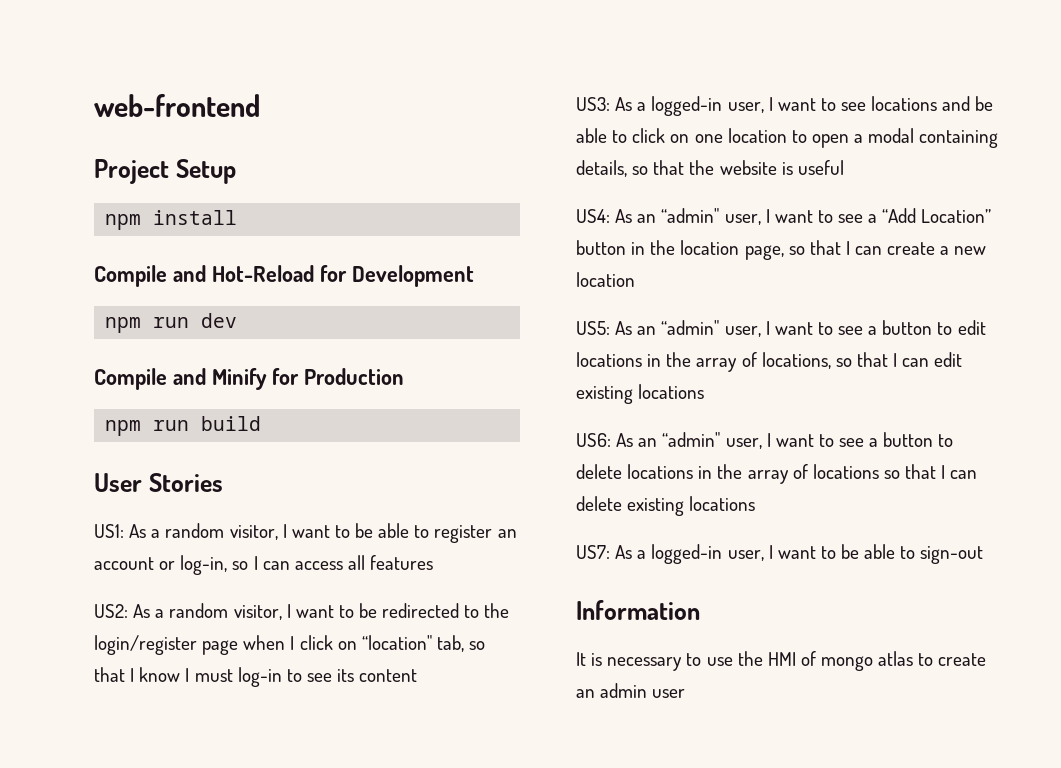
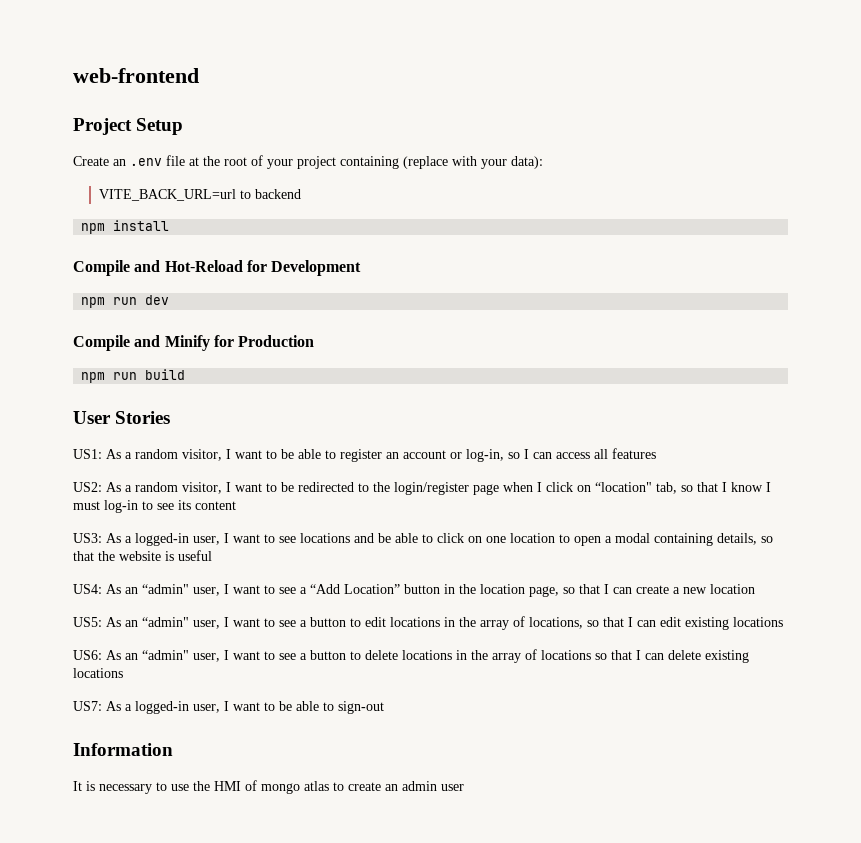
+ Create an .env file at the root of your project containing (replace with your data):
+ VITE_BACK_URL=url to backend

